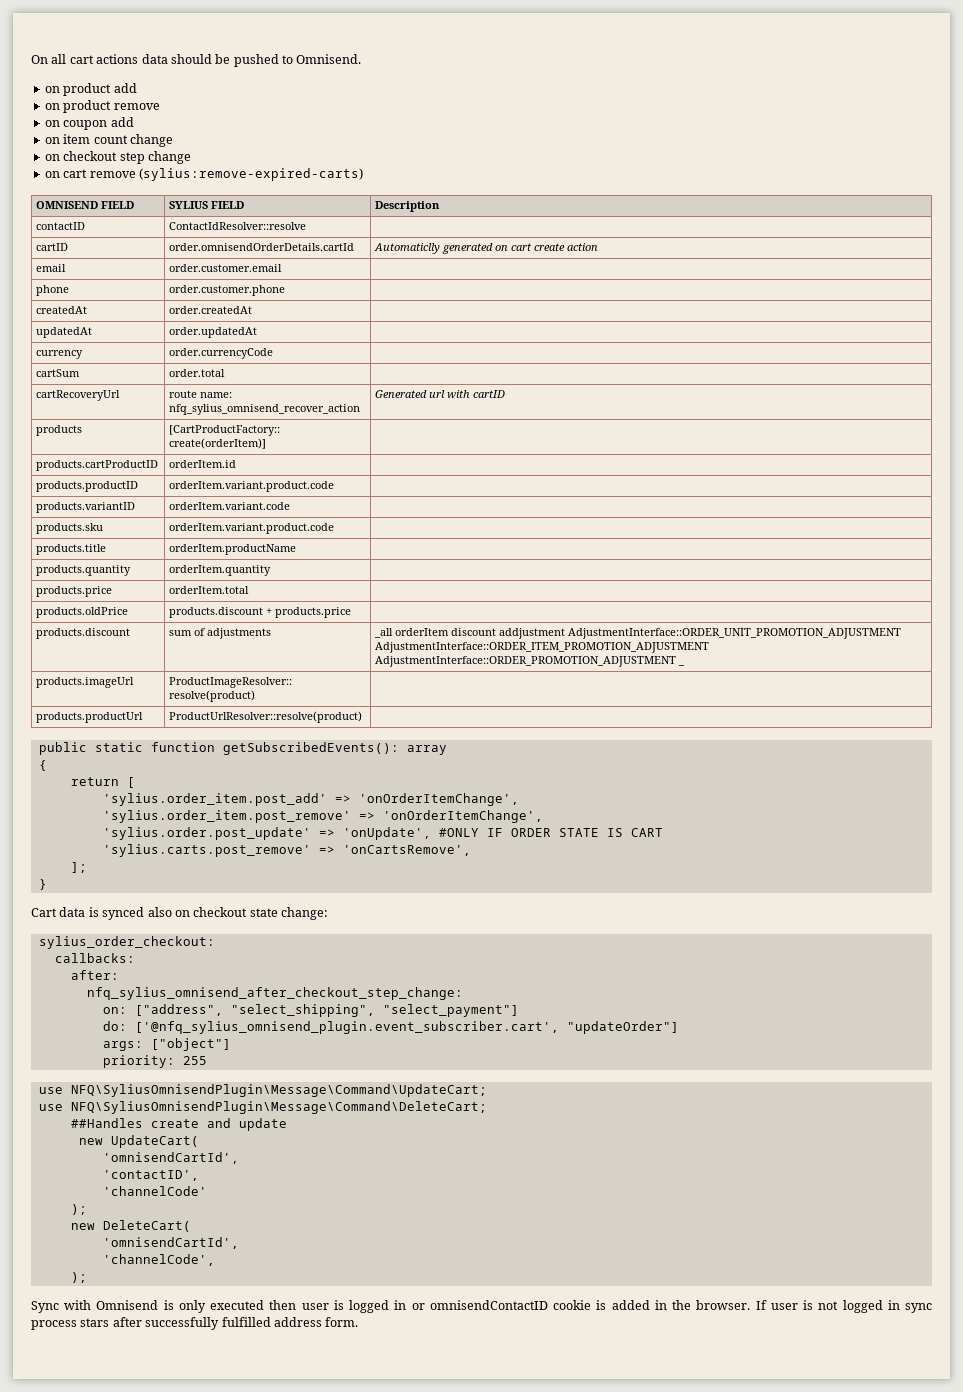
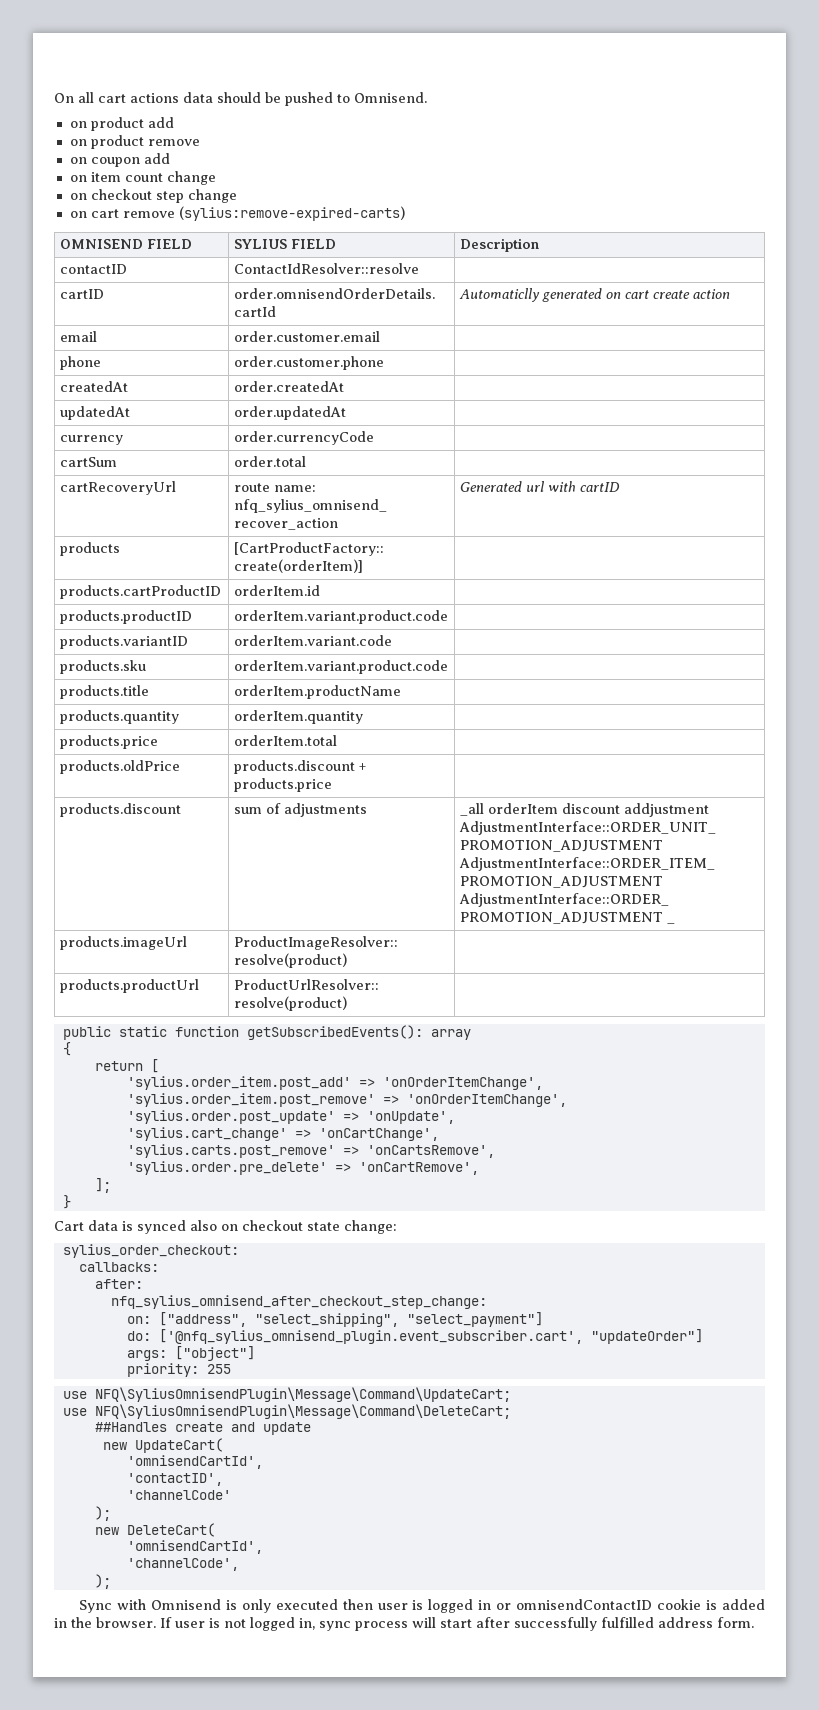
- 'sylius.order.post_update' => 'onUpdate', #ONLY IF ORDER STATE IS CART
+ 'sylius.order.post_update' => 'onUpdate',
+ 'sylius.cart_change' => 'onCartChange',
+ 'sylius.order.pre_delete' => 'onCartRemove',
- If user is not logged in sync process stars after successfully fulfilled address form.
+ If user is not logged in, sync process will start after successfully fulfilled address form.

